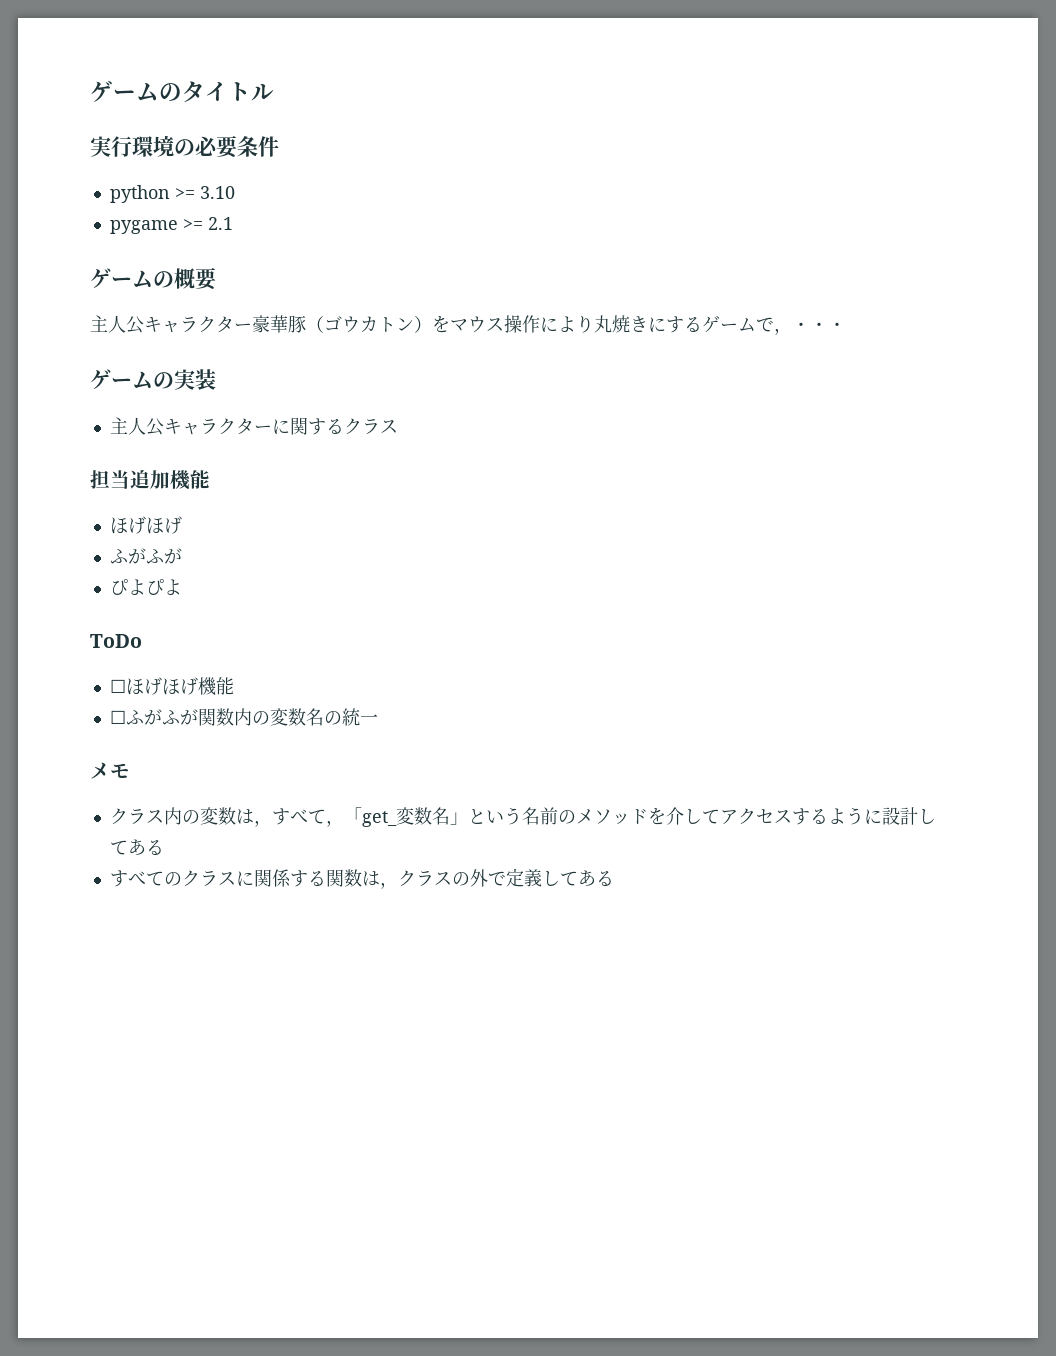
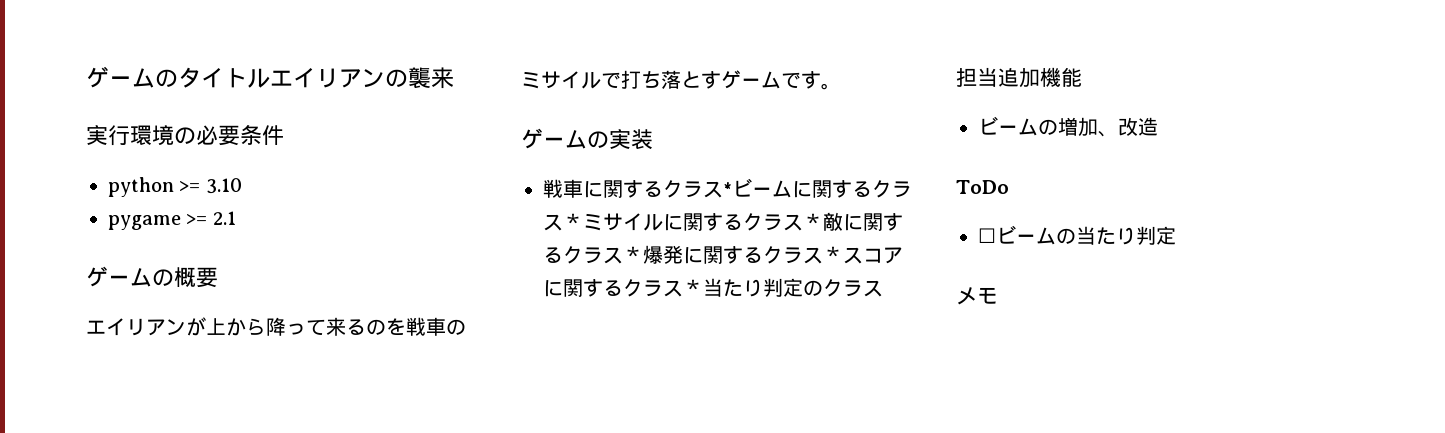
- ゲームのタイトル
+ ゲームのタイトルエイリアンの襲来
- 主人公キャラクター豪華豚（ゴウカトン）をマウス操作により丸焼きにするゲームで，・・・
+ エイリアンが上から降って来るのを戦車のミサイルで打ち落とすゲームです。
- 主人公キャラクターに関するクラス
+ 戦車に関するクラス*ビームに関するクラス＊ミサイルに関するクラス＊敵に関するクラス＊爆発に関するクラス＊スコアに関するクラス＊当たり判定のクラス
  担当追加機能
- ほげほげ
- ふがふが
- ぴよぴよ
+ ビームの増加、改造
  ToDo
- ☐ほげほげ機能
- ☐ふがふが関数内の変数名の統一
+ ☐ビームの当たり判定
  メモ
- クラス内の変数は，すべて，「get_変数名」という名前のメソッドを介してアクセスするように設計してある
- すべてのクラスに関係する関数は，クラスの外で定義してある

